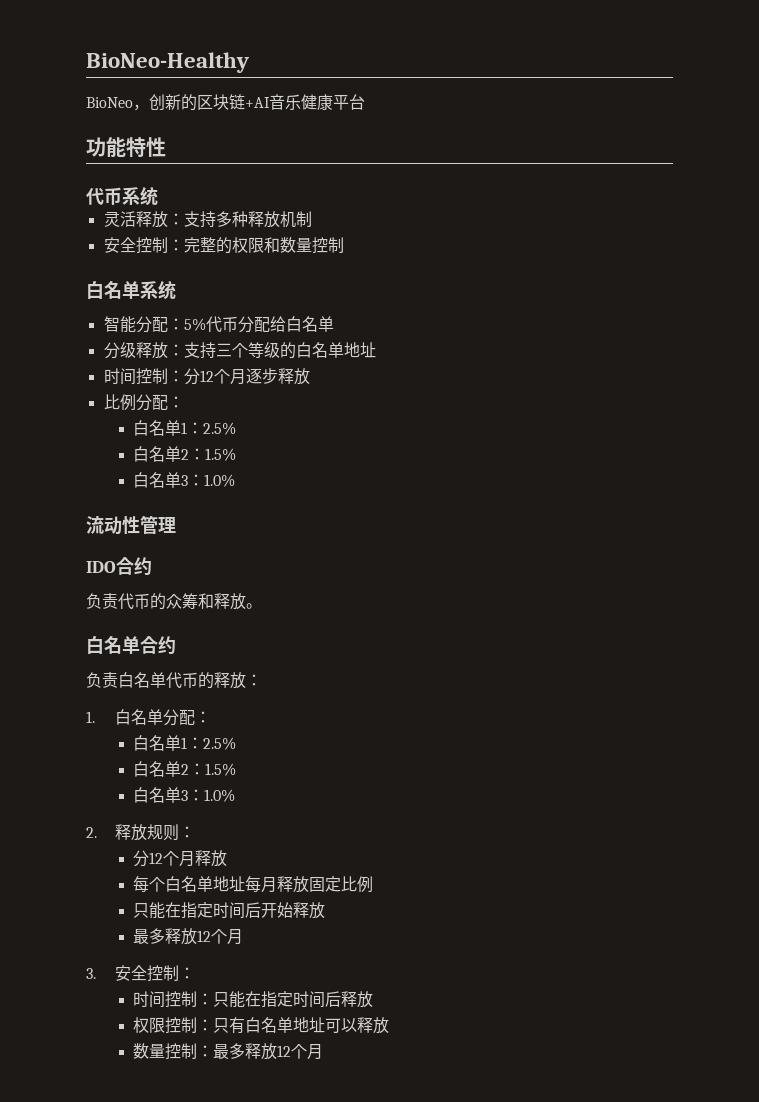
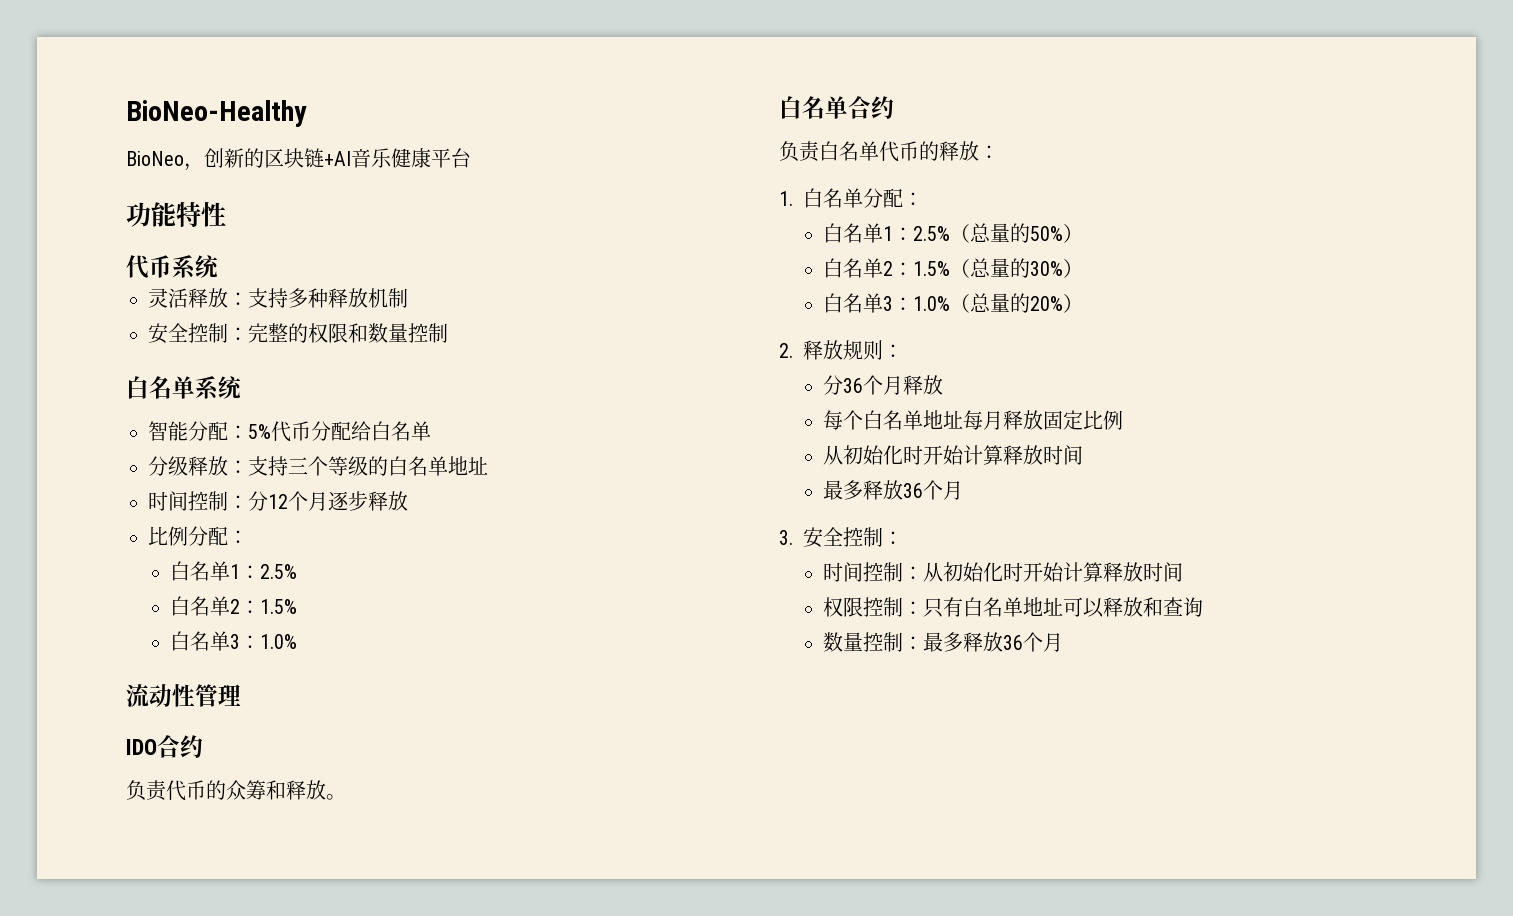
  1.白名单分配：
- 白名单1：2.5%
- 白名单2：1.5%
- 白名单3：1.0%
+ 白名单1：2.5%（总量的50%）
+ 白名单2：1.5%（总量的30%）
+ 白名单3：1.0%（总量的20%）
- 分12个月释放
+ 分36个月释放
  每个白名单地址每月释放固定比例
- 只能在指定时间后开始释放
- 最多释放12个月
+ 从初始化时开始计算释放时间
+ 最多释放36个月
- 时间控制：只能在指定时间后释放
+ 时间控制：从初始化时开始计算释放时间
- 权限控制：只有白名单地址可以释放
+ 权限控制：只有白名单地址可以释放和查询
- 数量控制：最多释放12个月
+ 数量控制：最多释放36个月

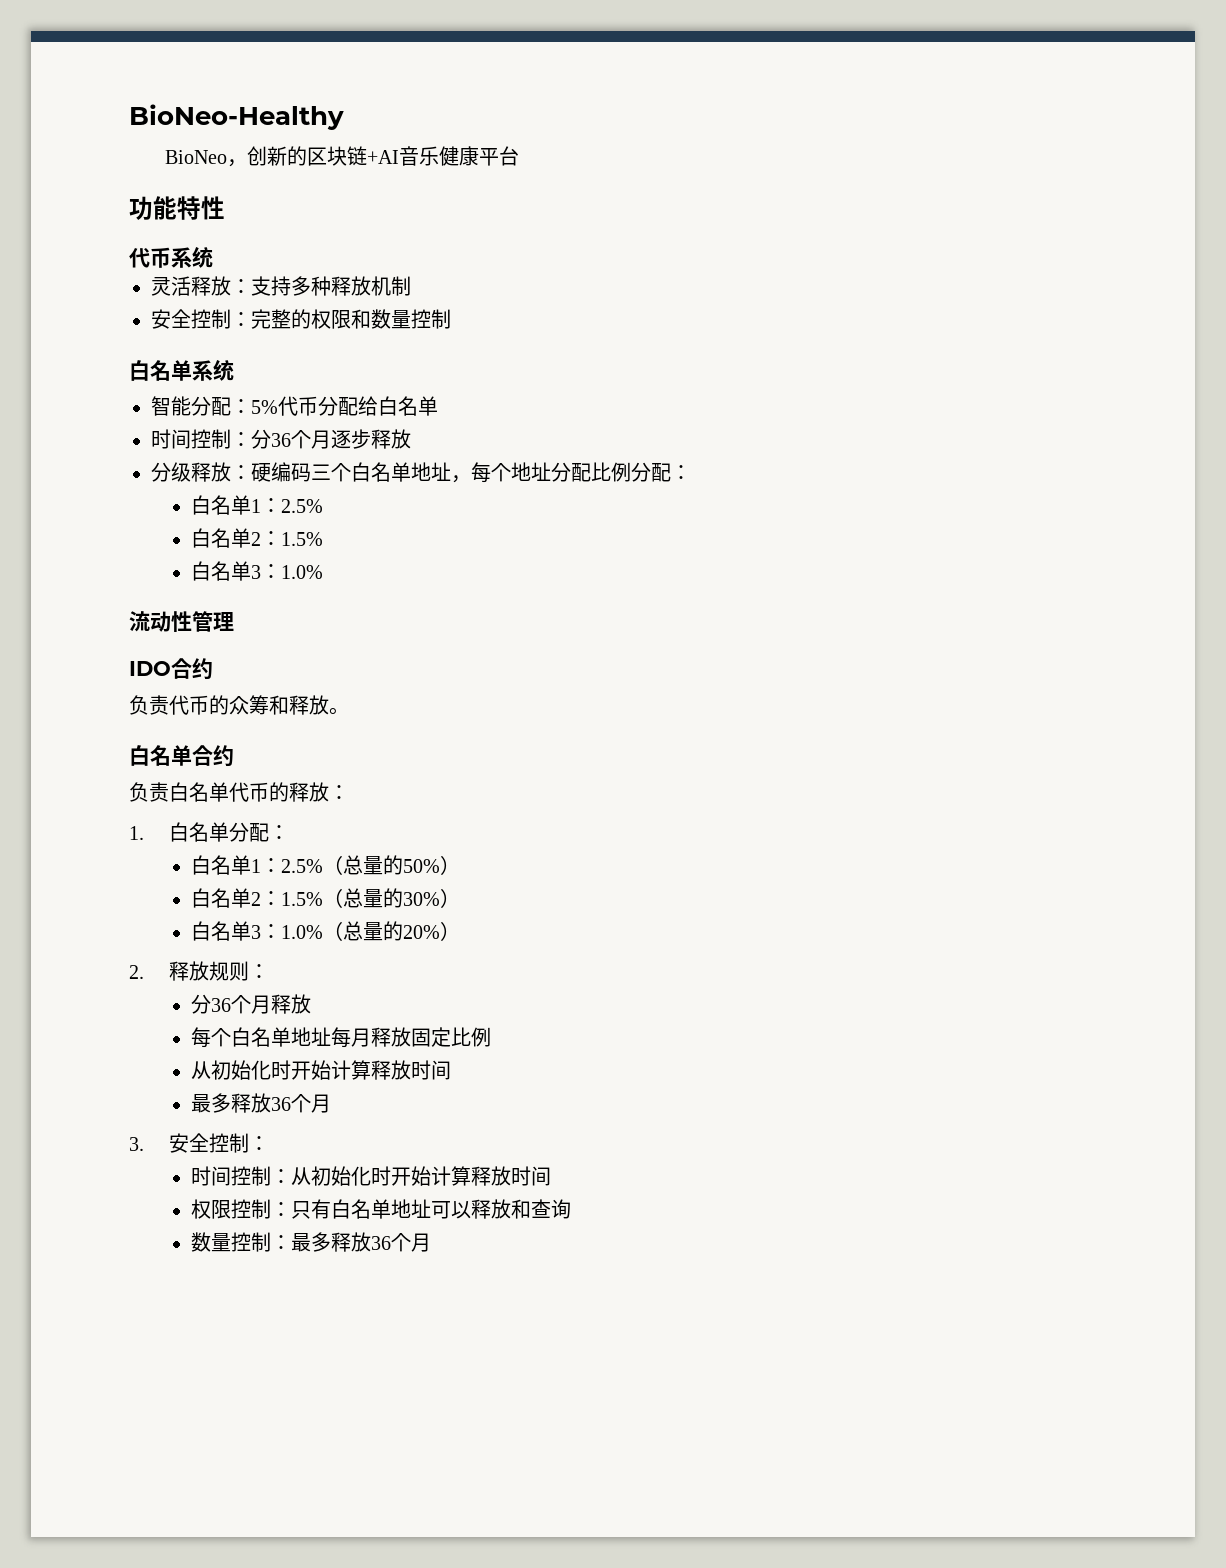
- 分级释放：支持三个等级的白名单地址
- 时间控制：分12个月逐步释放
+ 时间控制：分36个月逐步释放
- 比例分配：
+ 分级释放：硬编码三个白名单地址，每个地址分配比例分配：

